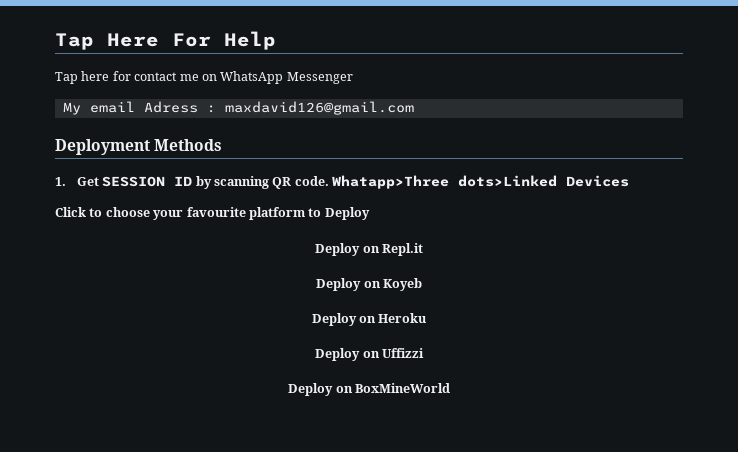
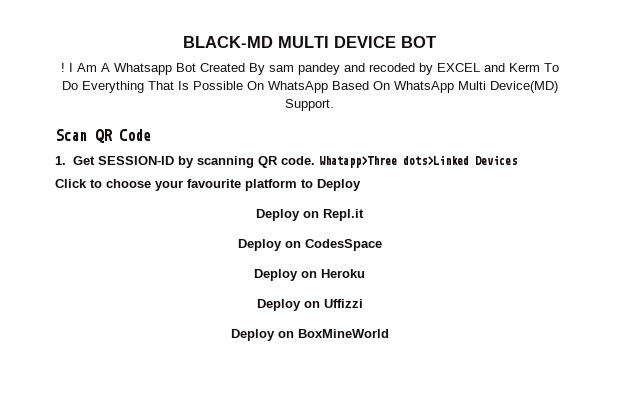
- Tap Here For Help
- Tap here for contact me on WhatsApp Messenger
- My email Adress : maxdavid126@gmail.com
- Deployment Methods
+ BLACK-MD MULTI DEVICE BOT
+ ! I Am A Whatsapp Bot Created By sam pandey and recoded by EXCEL and Kerm To Do Everything That Is Possible On WhatsApp Based On WhatsApp Multi Device(MD) Support.
+ Scan QR Code
- 1. Get SESSION ID by scanning QR code.
+ 1. Get SESSION-ID by scanning QR code.
- Deploy on Koyeb
+ Deploy on CodesSpace

